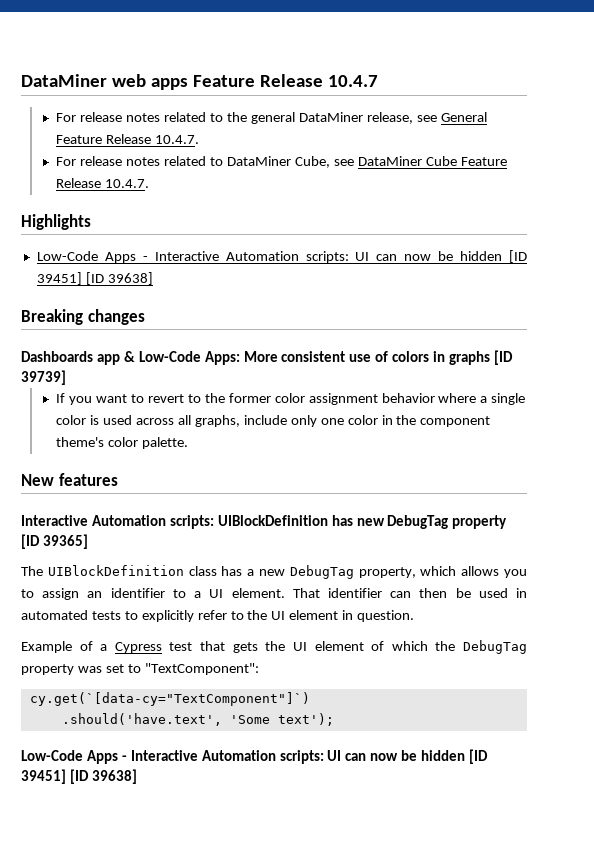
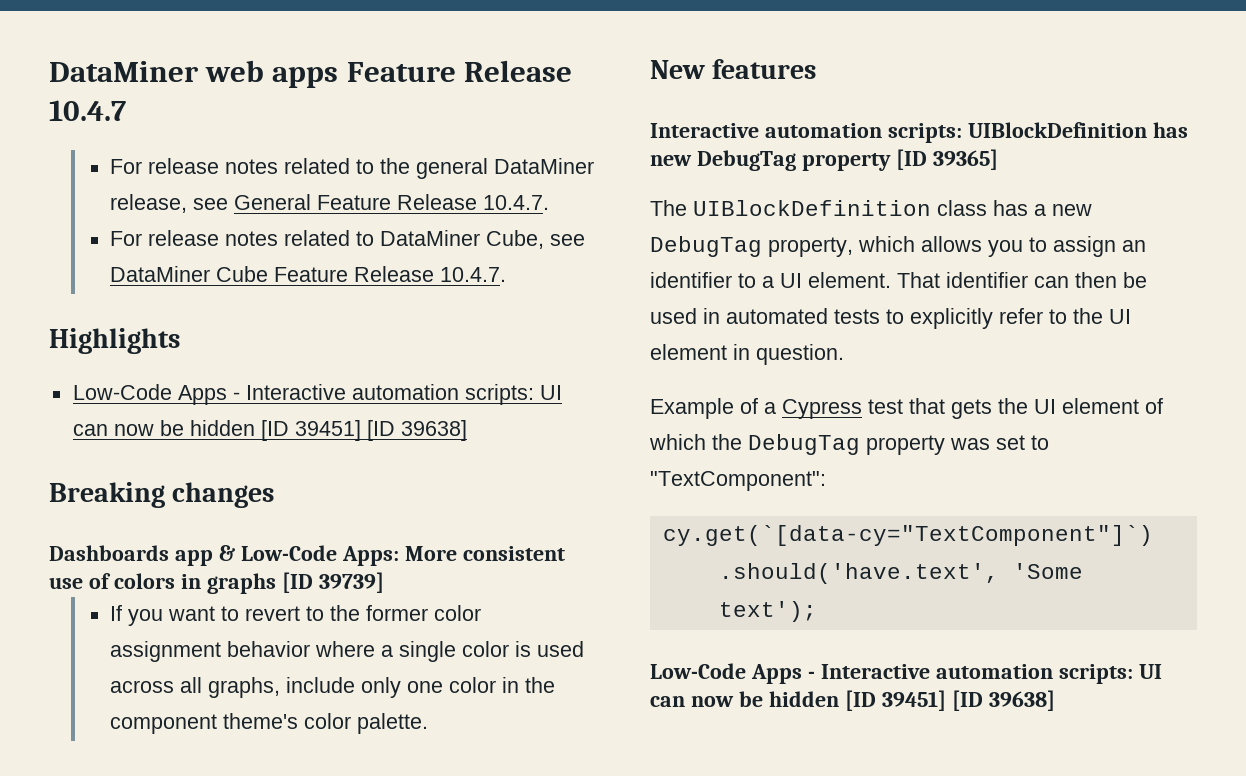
  Highlights
- Low-Code Apps - Interactive Automation scripts: UI can now be hidden [ID 39451] [ID 39638]
+ Low-Code Apps - Interactive automation scripts: UI can now be hidden [ID 39451] [ID 39638]
- Interactive Automation scripts: UIBlockDefinition has new DebugTag property [ID 39365]
+ Interactive automation scripts: UIBlockDefinition has new DebugTag property [ID 39365]
  .should('have.text', 'Some text');
- Low-Code Apps - Interactive Automation scripts: UI can now be hidden [ID 39451] [ID 39638]
+ Low-Code Apps - Interactive automation scripts: UI can now be hidden [ID 39451] [ID 39638]

